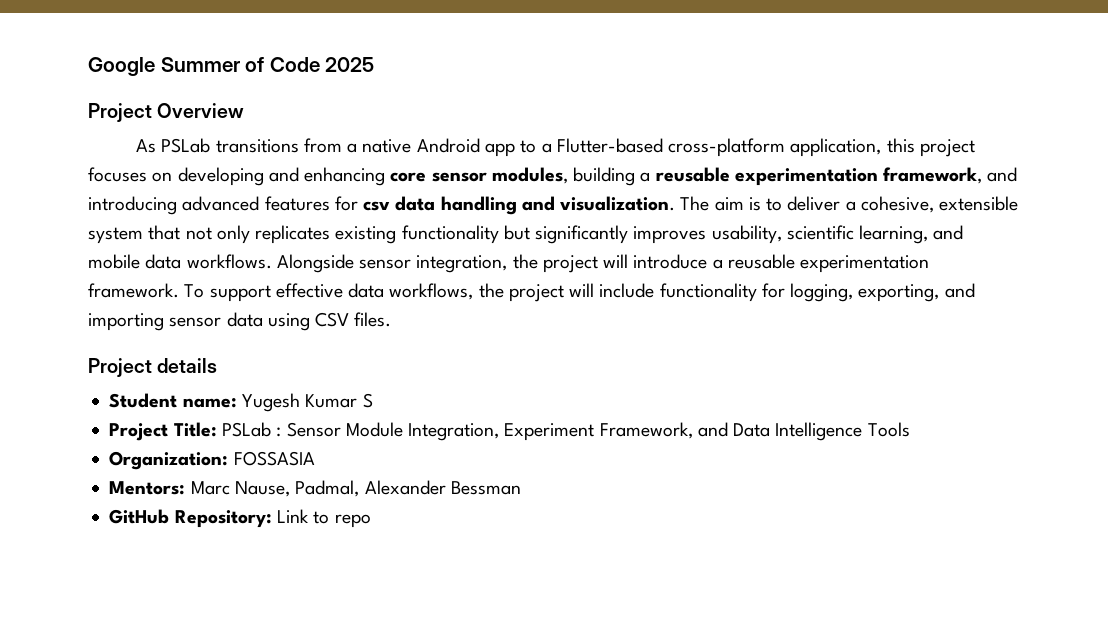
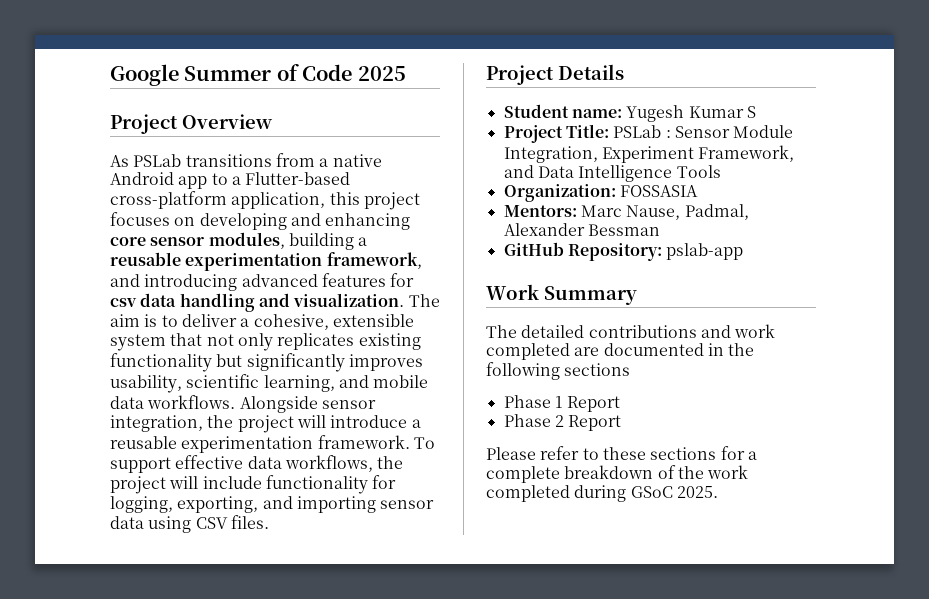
- Project details
+ Project Details
- GitHub Repository: Link to repo
+ GitHub Repository: pslab-app
+ Work Summary
+ The detailed contributions and work completed are documented in the following sections
+ Phase 1 Report
+ Phase 2 Report
+ Please refer to these sections for a complete breakdown of the work completed during GSoC 2025.

